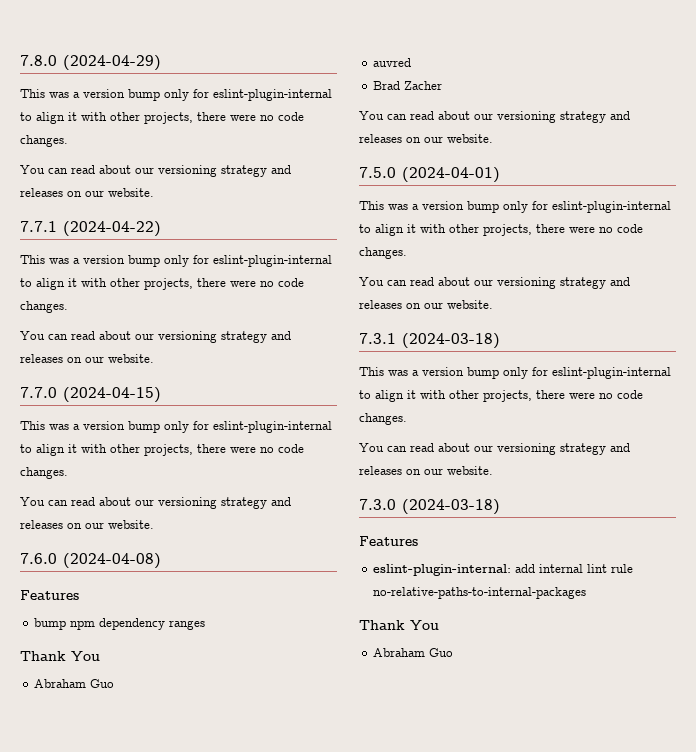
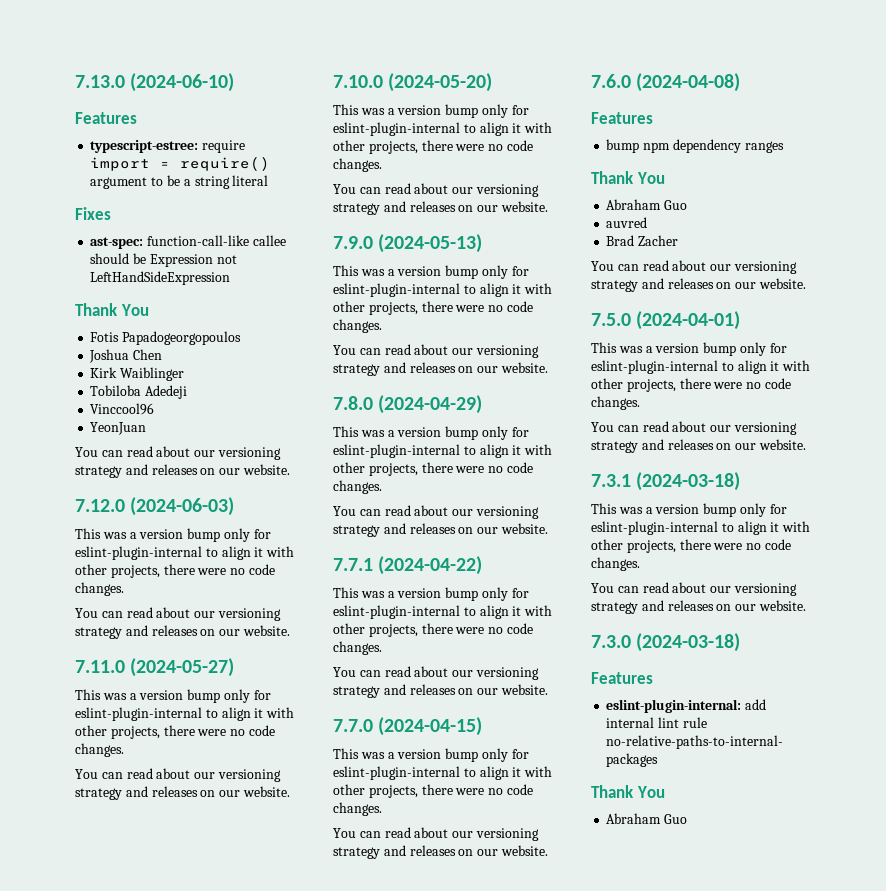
+ 7.13.0 (2024-06-10)
+ Features
+ typescript-estree: require import = require() argument to be a string literal
+ Fixes
+ ast-spec: function-call-like callee should be Expression not LeftHandSideExpression
+ Thank You
+ Fotis Papadogeorgopoulos
+ Joshua Chen
+ Kirk Waiblinger
+ Tobiloba Adedeji
+ Vinccool96
+ YeonJuan
+ You can read about our versioning strategy and releases on our website.
+ 7.12.0 (2024-06-03)
+ This was a version bump only for eslint-plugin-internal to align it with other projects, there were no code changes.
+ You can read about our versioning strategy and releases on our website.
+ 7.11.0 (2024-05-27)
+ This was a version bump only for eslint-plugin-internal to align it with other projects, there were no code changes.
+ You can read about our versioning strategy and releases on our website.
+ 7.10.0 (2024-05-20)
+ This was a version bump only for eslint-plugin-internal to align it with other projects, there were no code changes.
+ You can read about our versioning strategy and releases on our website.
+ 7.9.0 (2024-05-13)
+ This was a version bump only for eslint-plugin-internal to align it with other projects, there were no code changes.
+ You can read about our versioning strategy and releases on our website.

